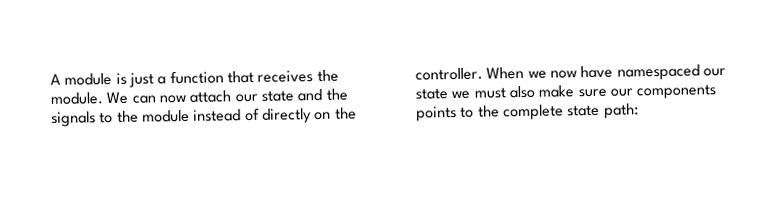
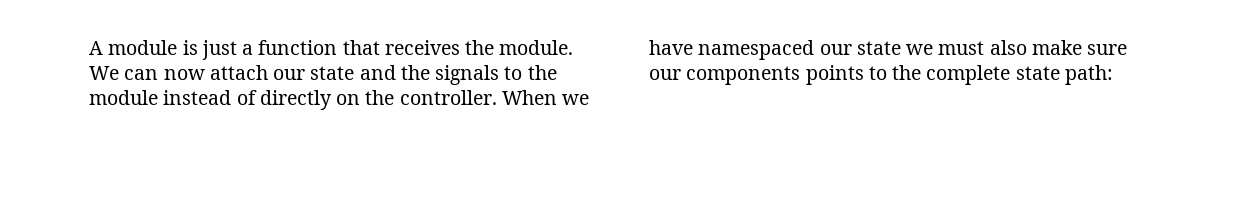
- When we now have namespaced our state we must also make sure our components points to the complete state path:
+ When we have namespaced our state we must also make sure our components points to the complete state path:

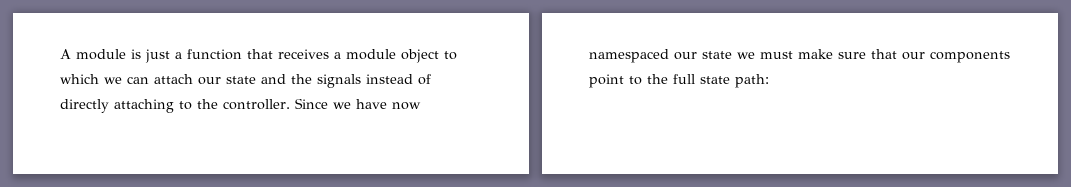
- A module is just a function that receives the module. We can now attach our state and the signals to the module instead of directly on the controller.
+ A module is just a function that receives a module object to which we can attach our state and the signals instead of directly attaching to the controller.
- When we have namespaced our state we must also make sure our components points to the complete state path:
+ Since we have now namespaced our state we must make sure that our components point to the full state path:

